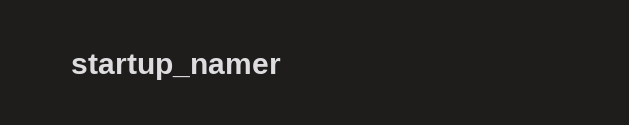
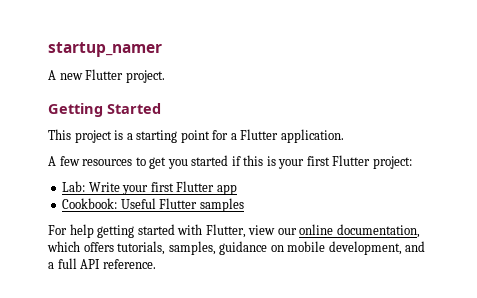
+ A new Flutter project.
+ Getting Started
+ This project is a starting point for a Flutter application.
+ A few resources to get you started if this is your first Flutter project:
+ Lab: Write your first Flutter app
+ Cookbook: Useful Flutter samples
+ For help getting started with Flutter, view our online documentation, which offers tutorials, samples, guidance on mobile development, and a full API reference.

